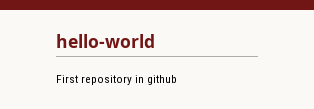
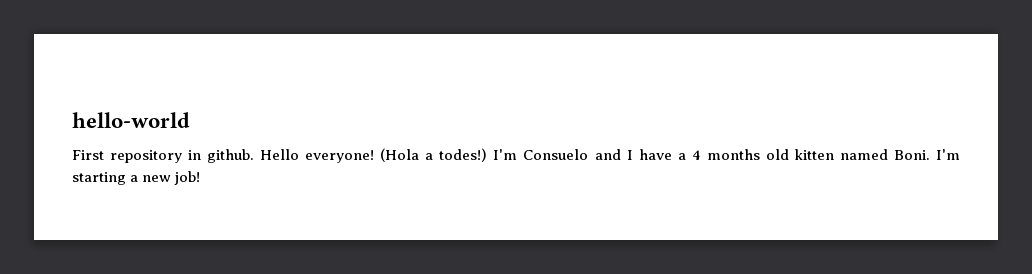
- First repository in github
+ First repository in github. Hello everyone! (Hola a todes!) I'm Consuelo and I have a 4 months old kitten named Boni. I'm starting a new job!

